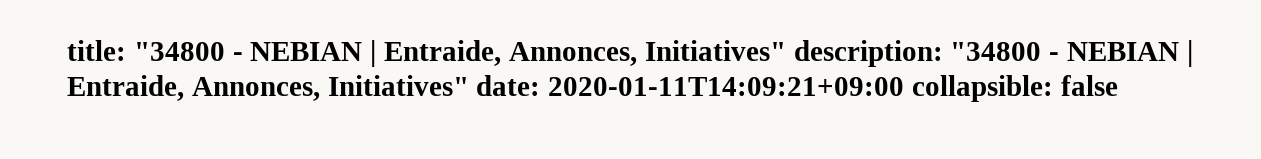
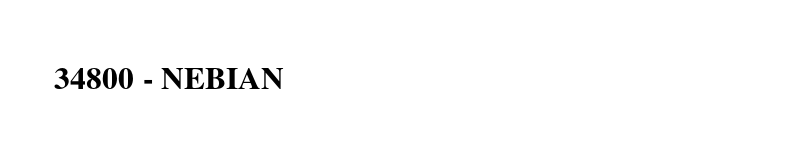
- title: "34800 - NEBIAN | Entraide, Annonces, Initiatives" description: "34800 - NEBIAN | Entraide, Annonces, Initiatives" date: 2020-01-11T14:09:21+09:00 collapsible: false
+ 34800 - NEBIAN

